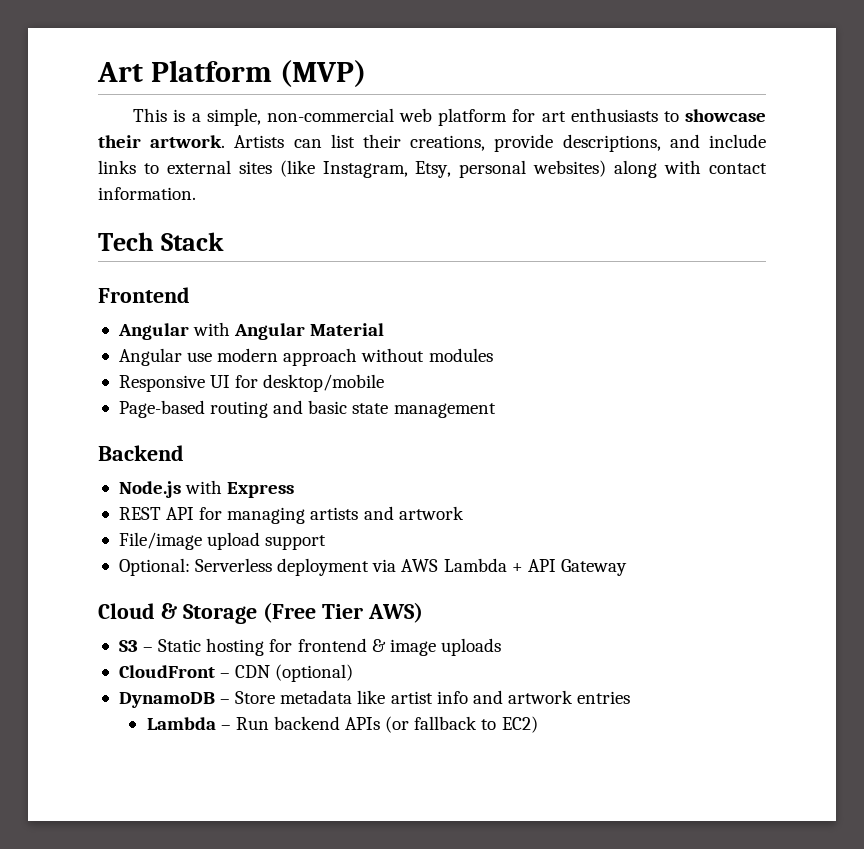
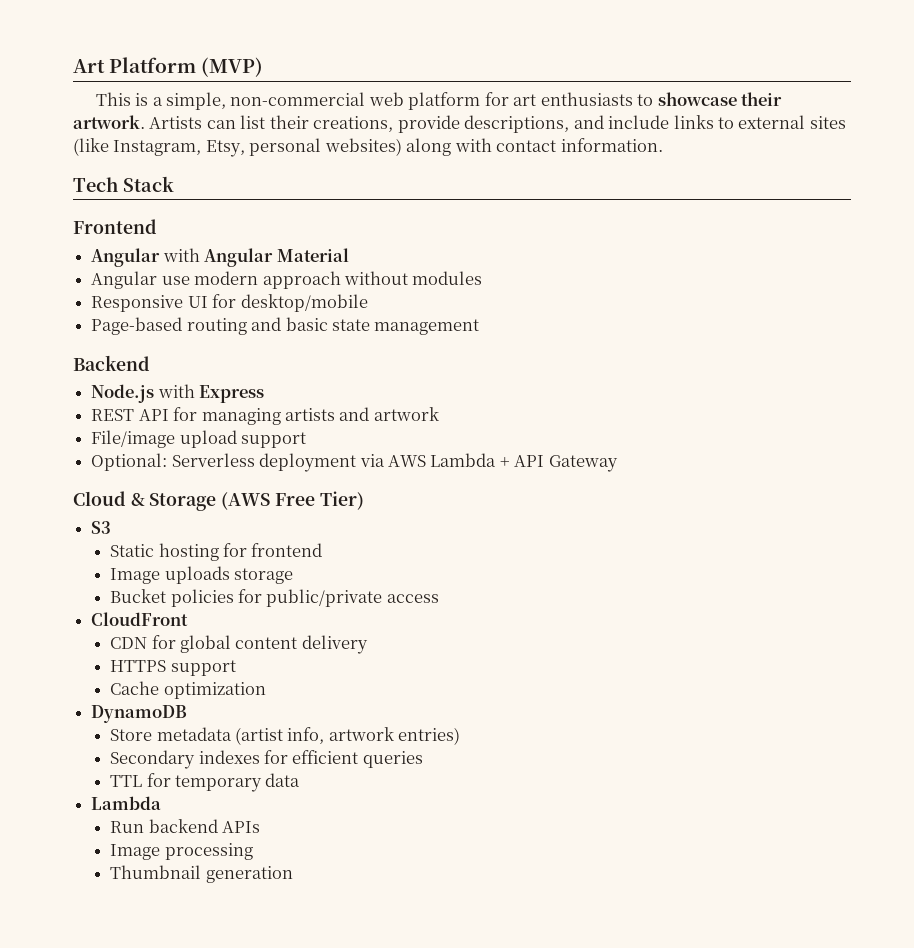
- Cloud & Storage (Free Tier AWS)
+ Cloud & Storage (AWS Free Tier)
- S3 – Static hosting for frontend & image uploads
- CloudFront – CDN (optional)
+ S3
+ Static hosting for frontend
+ Image uploads storage
+ Bucket policies for public/private access
+ CloudFront
+ CDN for global content delivery
+ HTTPS support
+ Cache optimization
- DynamoDB – Store metadata like artist info and artwork entries
- Lambda – Run backend APIs (or fallback to EC2)
+ DynamoDB
+ Store metadata (artist info, artwork entries)
+ Secondary indexes for efficient queries
+ TTL for temporary data
+ Lambda
+ Run backend APIs
+ Image processing
+ Thumbnail generation

